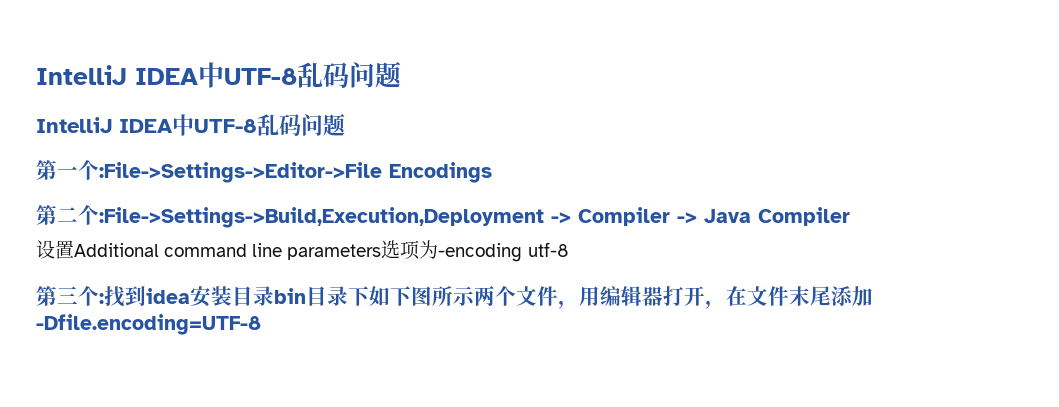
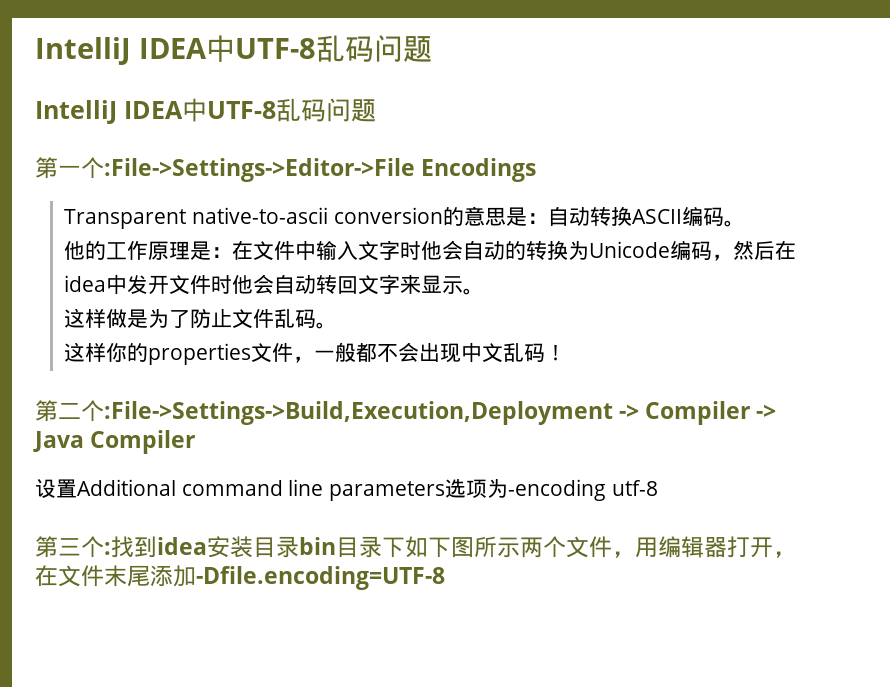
+ Transparent native-to-ascii conversion的意思是：自动转换ASCII编码。
+ 他的工作原理是：在文件中输入文字时他会自动的转换为Unicode编码，然后在idea中发开文件时他会自动转回文字来显示。
+ 这样做是为了防止文件乱码。
+ 这样你的properties文件，一般都不会出现中文乱码！

